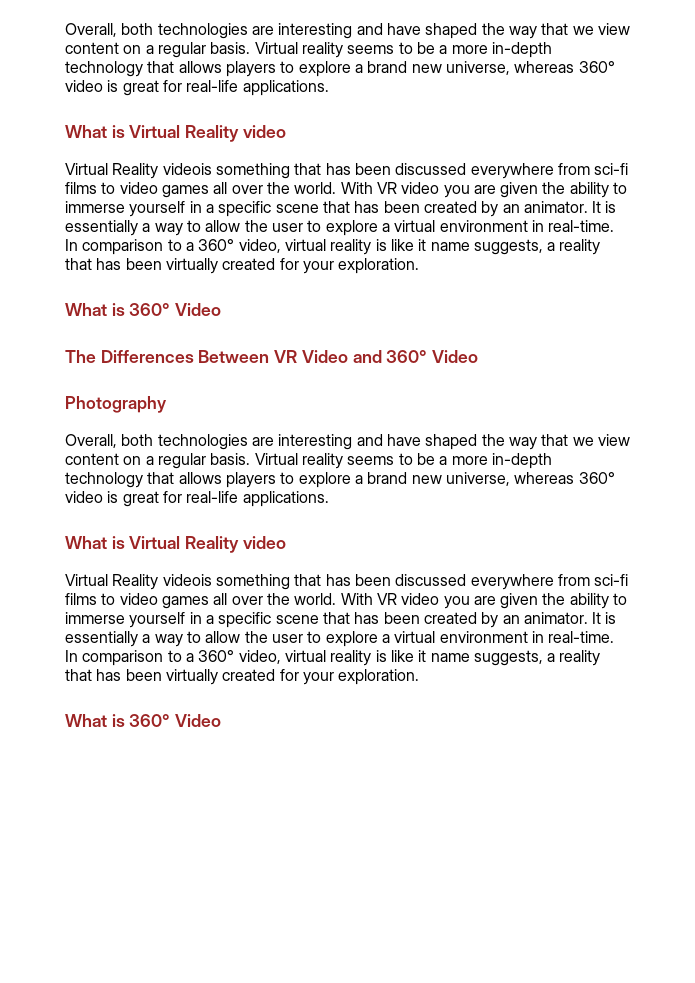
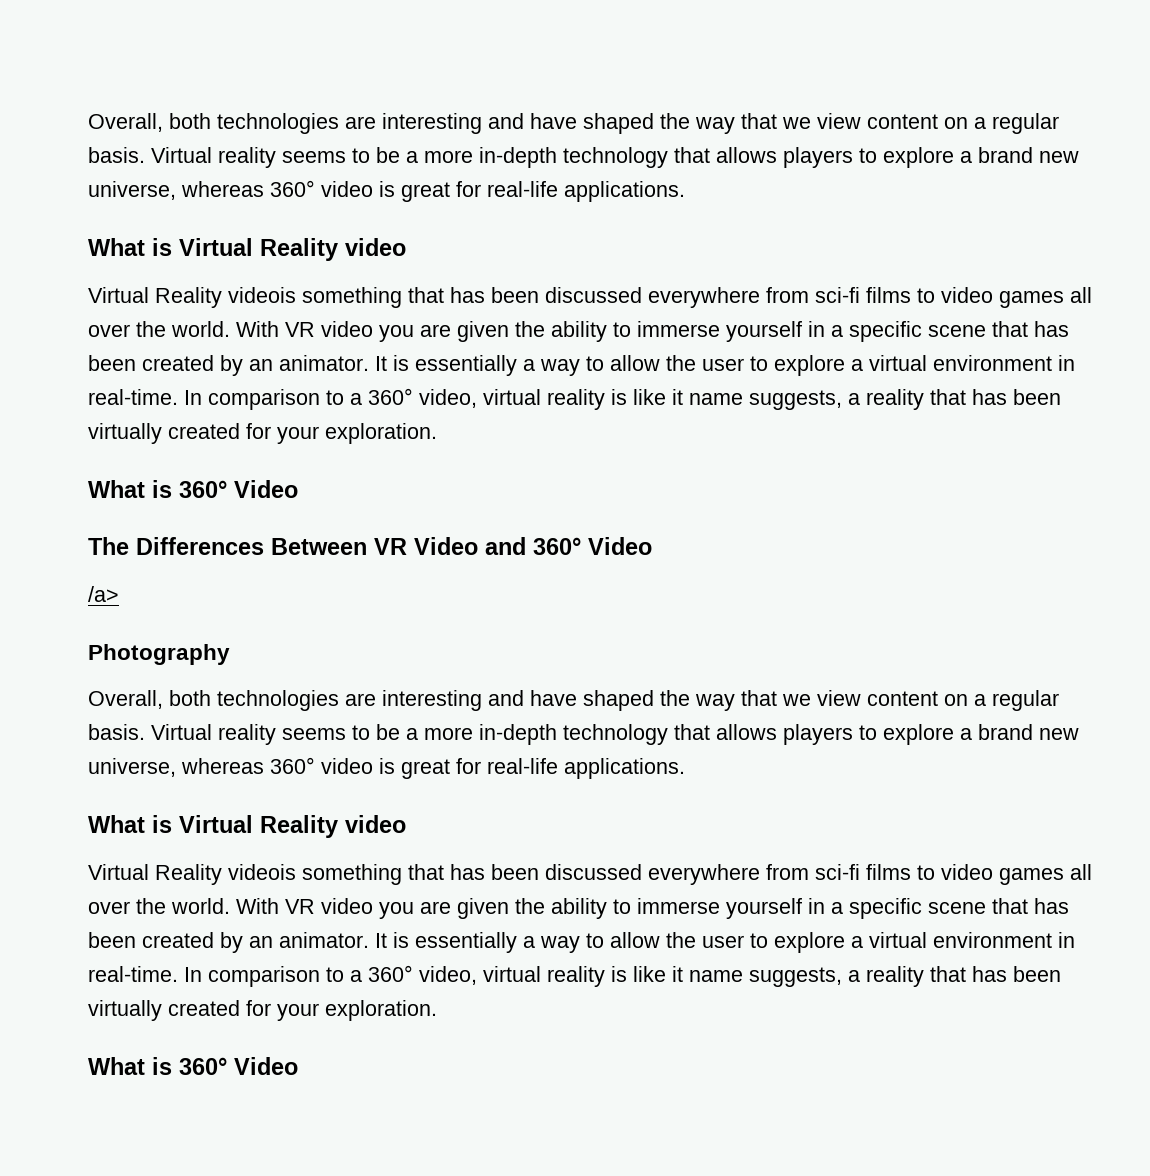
+ /a>

